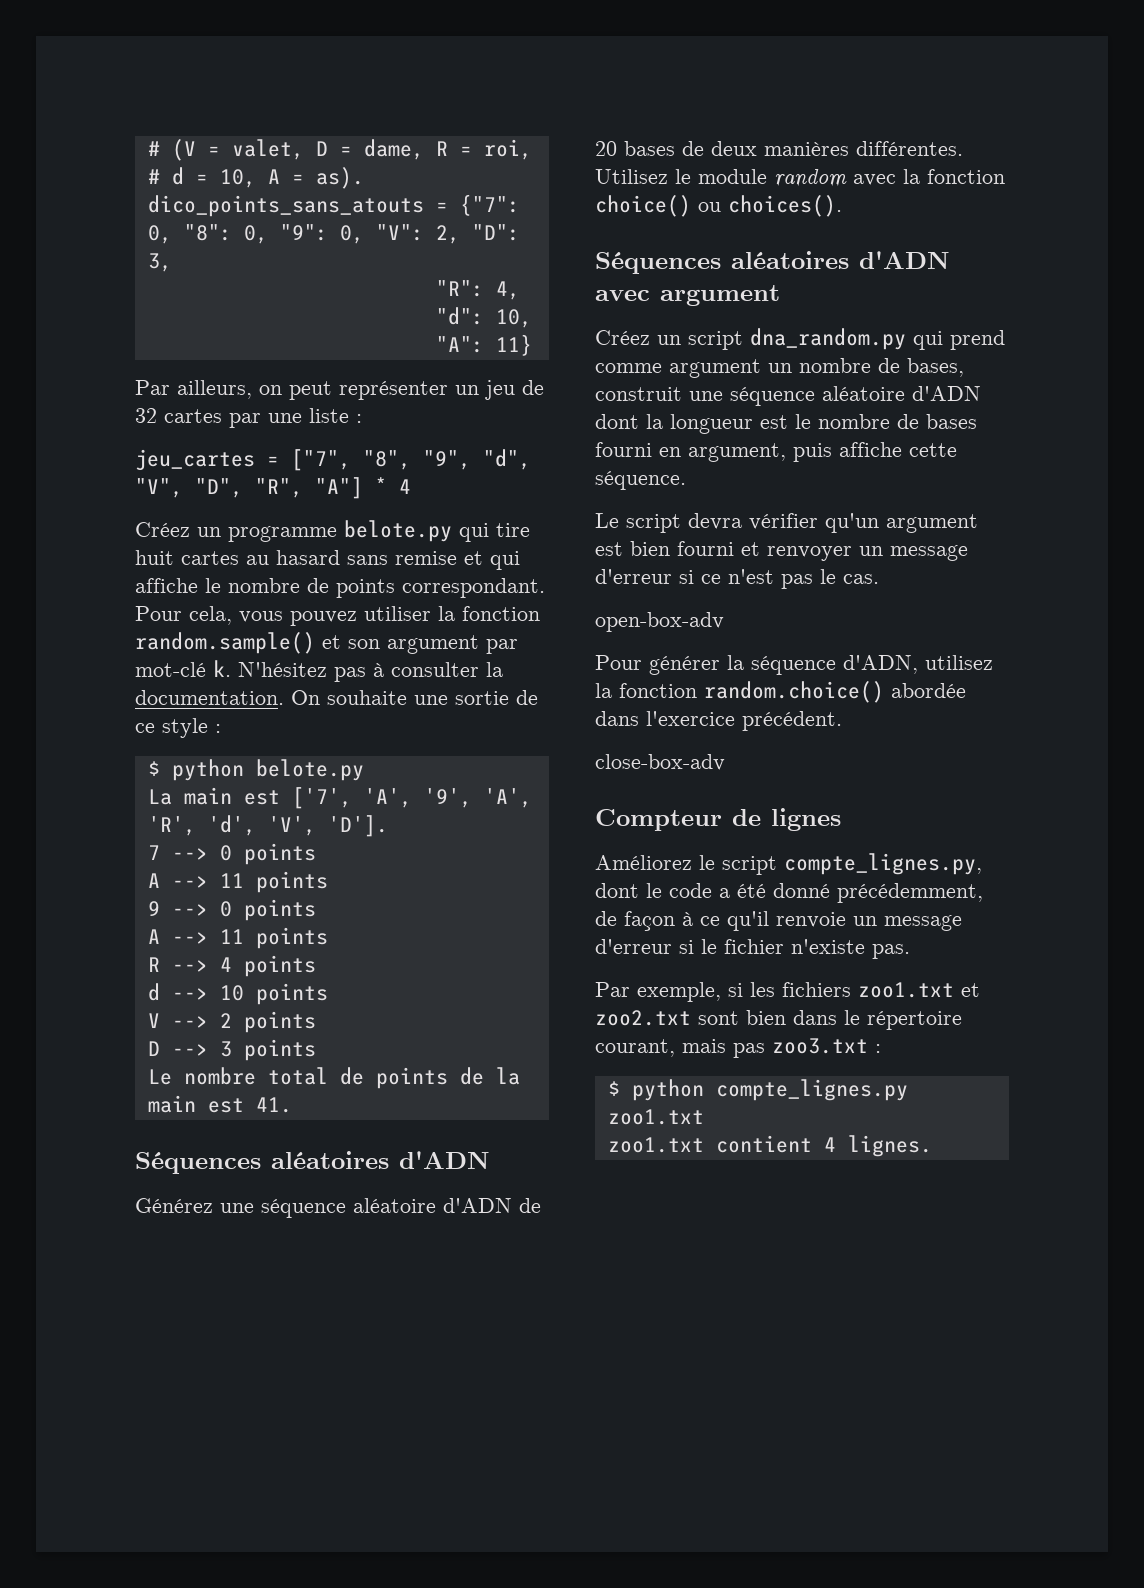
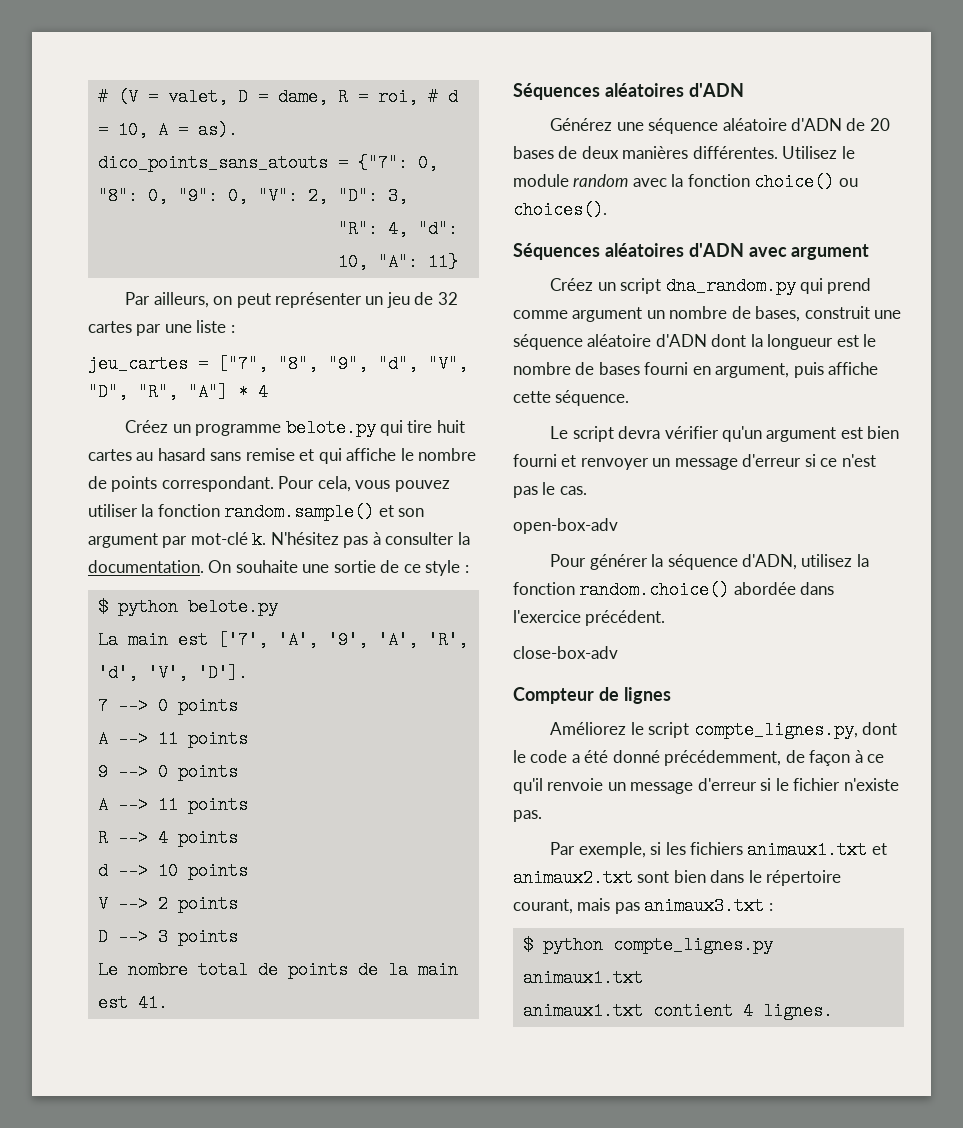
- Par exemple, si les fichiers zoo1.txt et zoo2.txt sont bien dans le répertoire courant, mais pas zoo3.txt :
+ Par exemple, si les fichiers animaux1.txt et animaux2.txt sont bien dans le répertoire courant, mais pas animaux3.txt :
- $ python compte_lignes.py zoo1.txt
- zoo1.txt contient 4 lignes.
+ $ python compte_lignes.py animaux1.txt
+ animaux1.txt contient 4 lignes.

